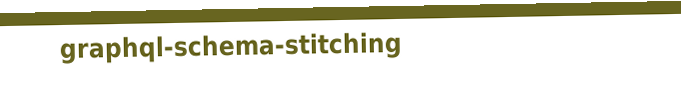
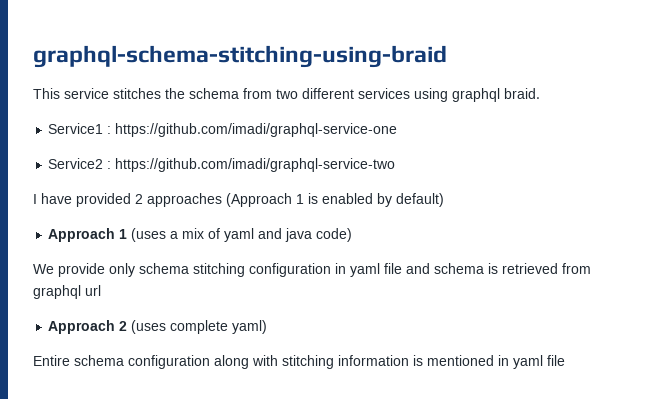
- graphql-schema-stitching
+ graphql-schema-stitching-using-braid
+ This service stitches the schema from two different services using graphql braid.
+ Service1 : https://github.com/imadi/graphql-service-one
+ Service2 : https://github.com/imadi/graphql-service-two
+ I have provided 2 approaches (Approach 1 is enabled by default)
+ Approach 1 (uses a mix of yaml and java code)
+ We provide only schema stitching configuration in yaml file and schema is retrieved from graphql url
+ Approach 2 (uses complete yaml)
+ Entire schema configuration along with stitching information is mentioned in yaml file

